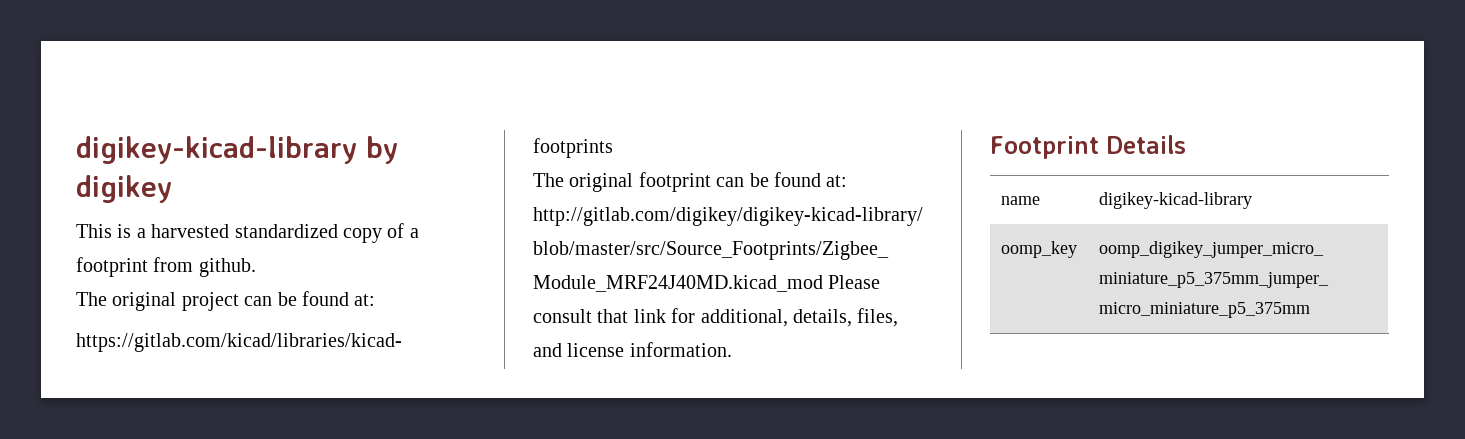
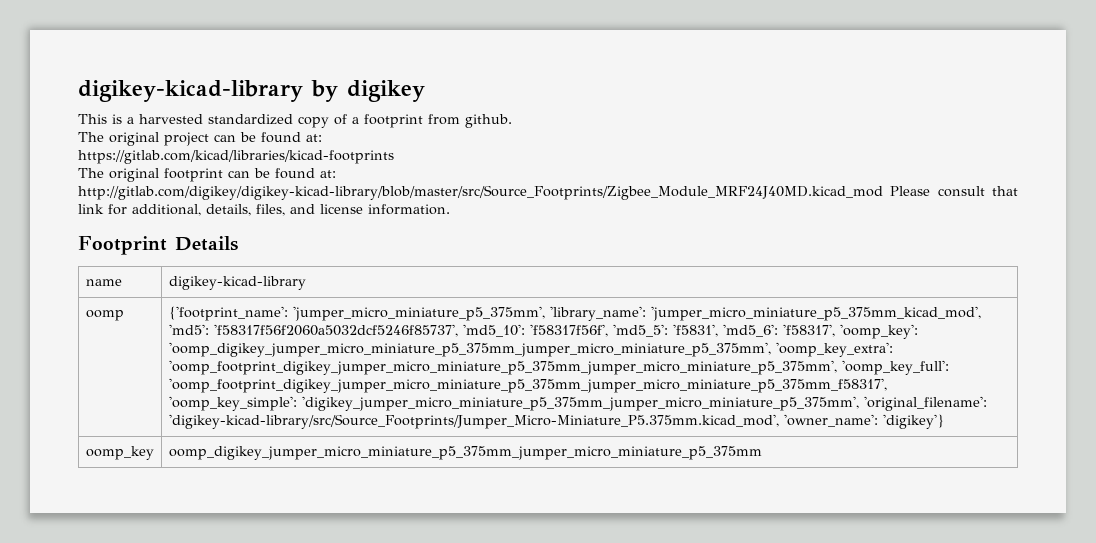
+ oomp | {'footprint_name': 'jumper_micro_miniature_p5_375mm', 'library_name': 'jumper_micro_miniature_p5_375mm_kicad_mod', 'md5': 'f58317f56f2060a5032dcf5246f85737', 'md5_10': 'f58317f56f', 'md5_5': 'f5831', 'md5_6': 'f58317', 'oomp_key': 'oomp_digikey_jumper_micro_miniature_p5_375mm_jumper_micro_miniature_p5_375mm', 'oomp_key_extra': 'oomp_footprint_digikey_jumper_micro_miniature_p5_375mm_jumper_micro_miniature_p5_375mm', 'oomp_key_full': 'oomp_footprint_digikey_jumper_micro_miniature_p5_375mm_jumper_micro_miniature_p5_375mm_f58317', 'oomp_key_simple': 'digikey_jumper_micro_miniature_p5_375mm_jumper_micro_miniature_p5_375mm', 'original_filename': 'digikey-kicad-library/src/Source_Footprints/Jumper_Micro-Miniature_P5.375mm.kicad_mod', 'owner_name': 'digikey'}

